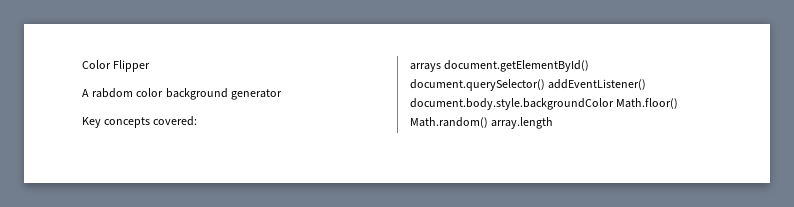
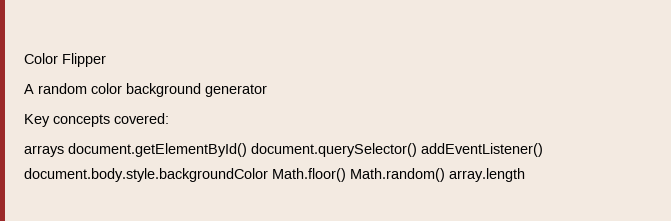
- A rabdom color background generator
+ A random color background generator

